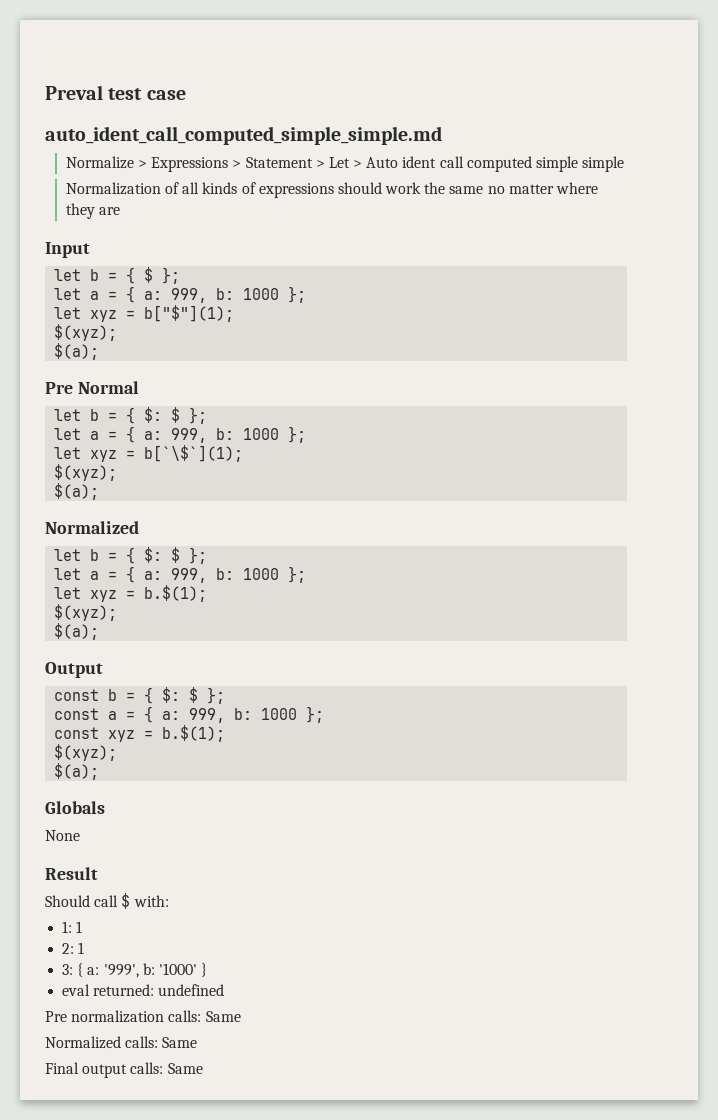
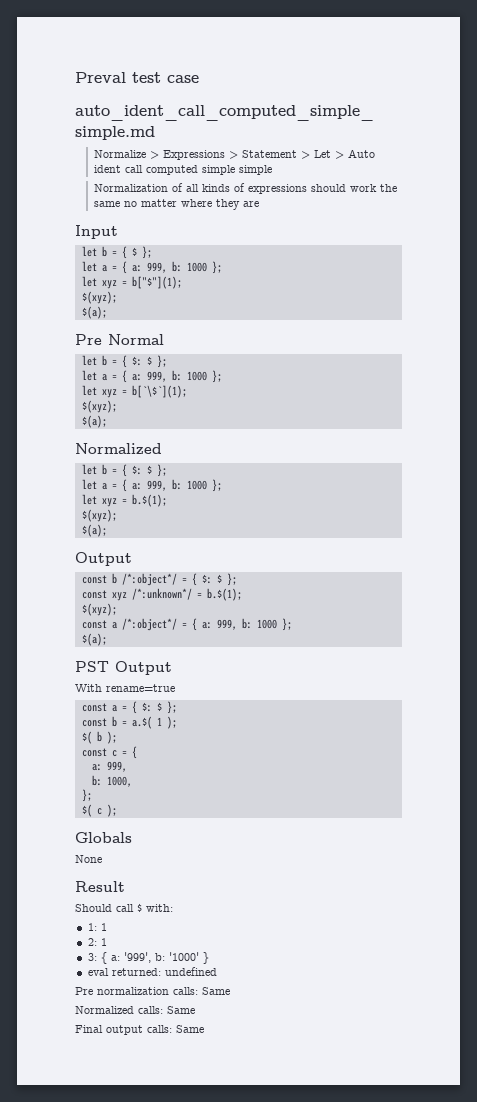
- const b = { $: $ };
- const a = { a: 999, b: 1000 };
- const xyz = b.$(1);
+ const b /*:object*/ = { $: $ };
+ const xyz /*:unknown*/ = b.$(1);
  $(xyz);
+ const a /*:object*/ = { a: 999, b: 1000 };
  $(a);
+ PST Output
+ With rename=true
+ const a = { $: $ };
+ const b = a.$( 1 );
+ $( b );
+ const c = {
+ a: 999,
+ b: 1000,
+ };
+ $( c );

